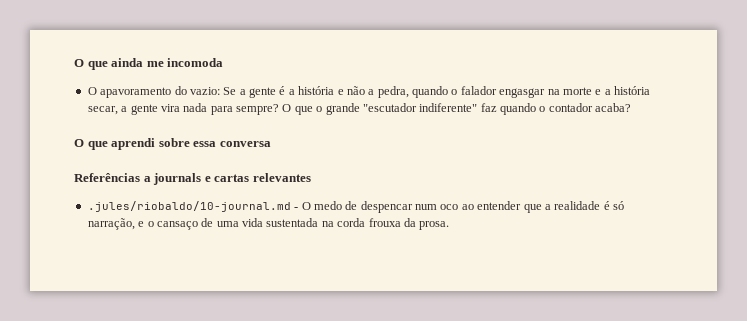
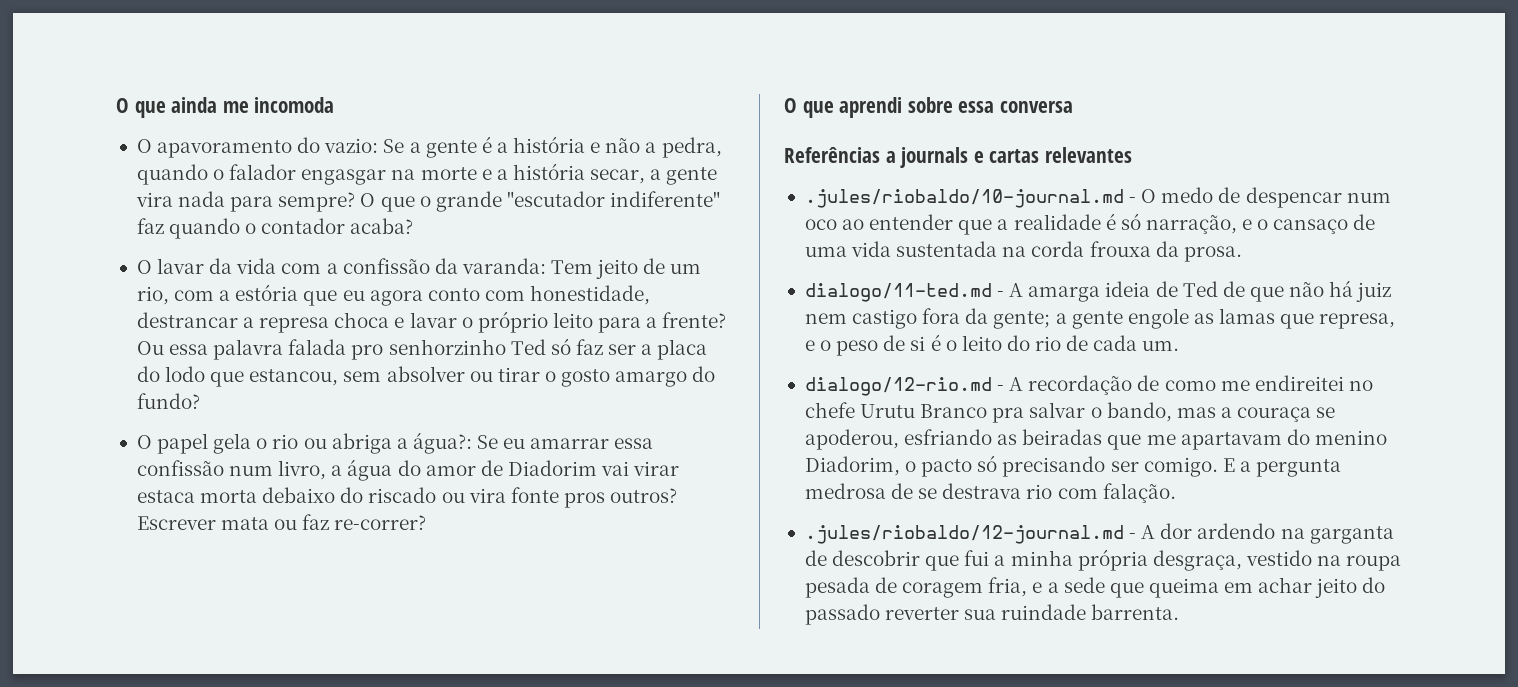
+ O lavar da vida com a confissão da varanda: Tem jeito de um rio, com a estória que eu agora conto com honestidade, destrancar a represa choca e lavar o próprio leito para a frente? Ou essa palavra falada pro senhorzinho Ted só faz ser a placa do lodo que estancou, sem absolver ou tirar o gosto amargo do fundo?
+ O papel gela o rio ou abriga a água?: Se eu amarrar essa confissão num livro, a água do amor de Diadorim vai virar estaca morta debaixo do riscado ou vira fonte pros outros? Escrever mata ou faz re-correr?
+ dialogo/11-ted.md - A amarga ideia de Ted de que não há juiz nem castigo fora da gente; a gente engole as lamas que represa, e o peso de si é o leito do rio de cada um.
+ dialogo/12-rio.md - A recordação de como me endireitei no chefe Urutu Branco pra salvar o bando, mas a couraça se apoderou, esfriando as beiradas que me apartavam do menino Diadorim, o pacto só precisando ser comigo. E a pergunta medrosa de se destrava rio com falação.
+ .jules/riobaldo/12-journal.md - A dor ardendo na garganta de descobrir que fui a minha própria desgraça, vestido na roupa pesada de coragem fria, e a sede que queima em achar jeito do passado reverter sua ruindade barrenta.

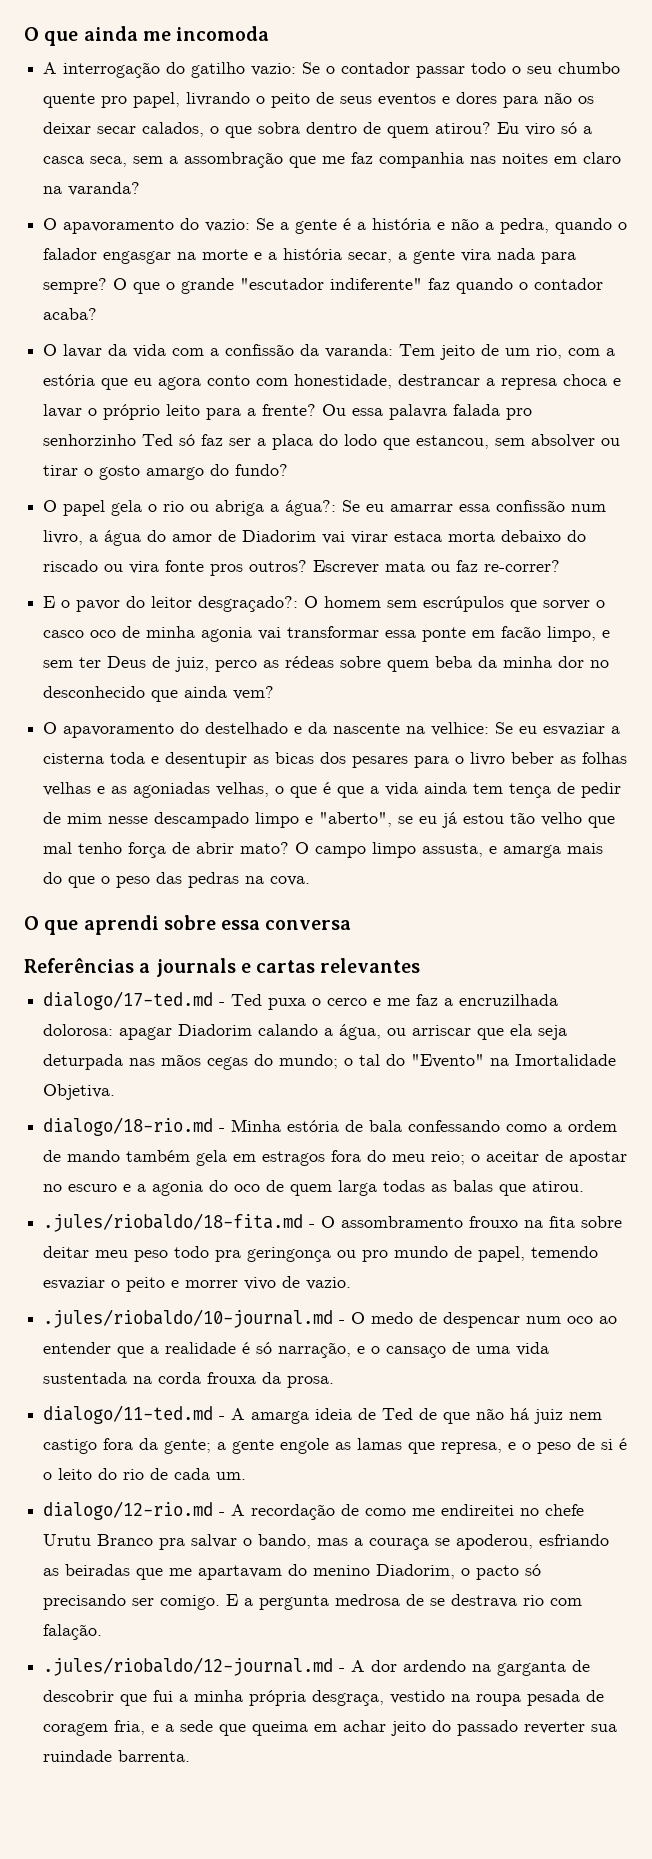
+ A interrogação do gatilho vazio: Se o contador passar todo o seu chumbo quente pro papel, livrando o peito de seus eventos e dores para não os deixar secar calados, o que sobra dentro de quem atirou? Eu viro só a casca seca, sem a assombração que me faz companhia nas noites em claro na varanda?
+ E o pavor do leitor desgraçado?: O homem sem escrúpulos que sorver o casco oco de minha agonia vai transformar essa ponte em facão limpo, e sem ter Deus de juiz, perco as rédeas sobre quem beba da minha dor no desconhecido que ainda vem?
+ O apavoramento do destelhado e da nascente na velhice: Se eu esvaziar a cisterna toda e desentupir as bicas dos pesares para o livro beber as folhas velhas e as agoniadas velhas, o que é que a vida ainda tem tença de pedir de mim nesse descampado limpo e "aberto", se eu já estou tão velho que mal tenho força de abrir mato? O campo limpo assusta, e amarga mais do que o peso das pedras na cova.
+ dialogo/17-ted.md - Ted puxa o cerco e me faz a encruzilhada dolorosa: apagar Diadorim calando a água, ou arriscar que ela seja deturpada nas mãos cegas do mundo; o tal do "Evento" na Imortalidade Objetiva.
+ dialogo/18-rio.md - Minha estória de bala confessando como a ordem de mando também gela em estragos fora do meu reio; o aceitar de apostar no escuro e a agonia do oco de quem larga todas as balas que atirou.
+ .jules/riobaldo/18-fita.md - O assombramento frouxo na fita sobre deitar meu peso todo pra geringonça ou pro mundo de papel, temendo esvaziar o peito e morrer vivo de vazio.

